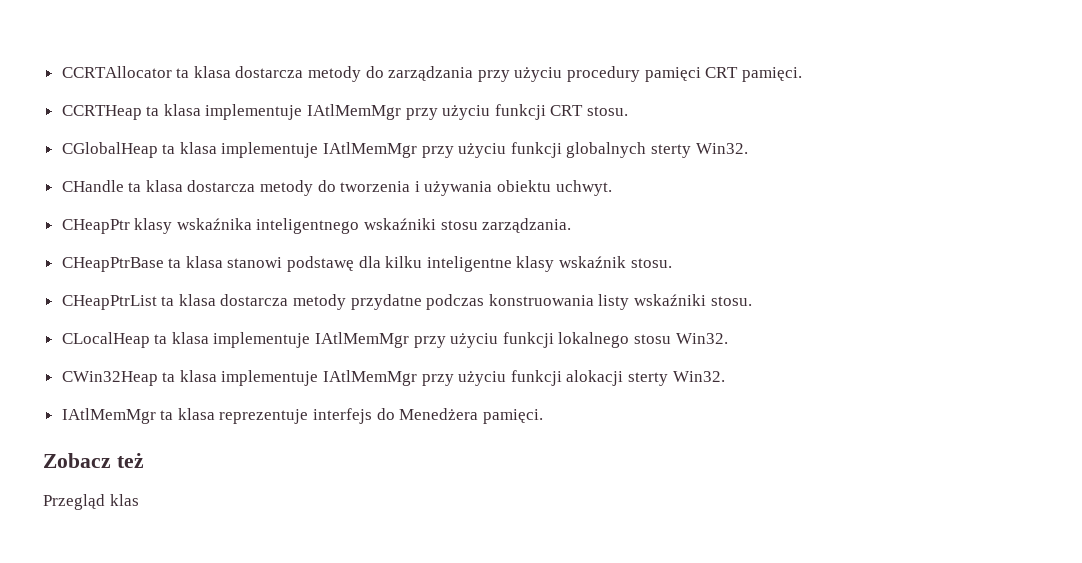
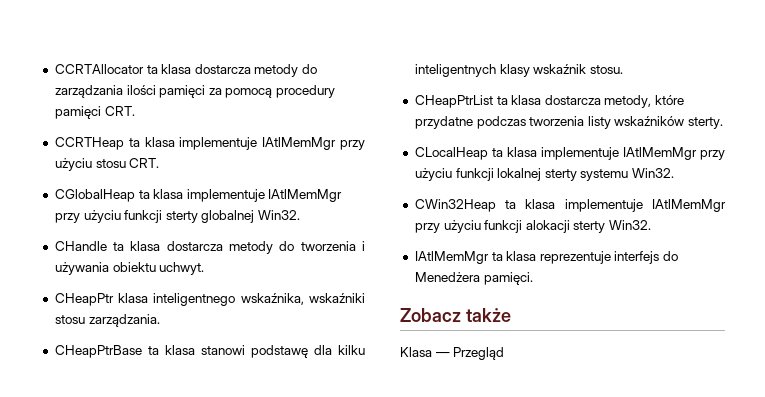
- CCRTAllocator ta klasa dostarcza metody do zarządzania przy użyciu procedury pamięci CRT pamięci.
+ CCRTAllocator ta klasa dostarcza metody do zarządzania ilości pamięci za pomocą procedury pamięci CRT.
- CCRTHeap ta klasa implementuje IAtlMemMgr przy użyciu funkcji CRT stosu.
+ CCRTHeap ta klasa implementuje IAtlMemMgr przy użyciu stosu CRT.
- CGlobalHeap ta klasa implementuje IAtlMemMgr przy użyciu funkcji globalnych sterty Win32.
+ CGlobalHeap ta klasa implementuje IAtlMemMgr przy użyciu funkcji sterty globalnej Win32.
- CHeapPtr klasy wskaźnika inteligentnego wskaźniki stosu zarządzania.
+ CHeapPtr klasa inteligentnego wskaźnika, wskaźniki stosu zarządzania.
- CHeapPtrBase ta klasa stanowi podstawę dla kilku inteligentne klasy wskaźnik stosu.
+ CHeapPtrBase ta klasa stanowi podstawę dla kilku inteligentnych klasy wskaźnik stosu.
- CHeapPtrList ta klasa dostarcza metody przydatne podczas konstruowania listy wskaźniki stosu.
+ CHeapPtrList ta klasa dostarcza metody, które przydatne podczas tworzenia listy wskaźników sterty.
- CLocalHeap ta klasa implementuje IAtlMemMgr przy użyciu funkcji lokalnego stosu Win32.
+ CLocalHeap ta klasa implementuje IAtlMemMgr przy użyciu funkcji lokalnej sterty systemu Win32.
- Zobacz też
- Przegląd klas
+ Zobacz także
+ Klasa — Przegląd

